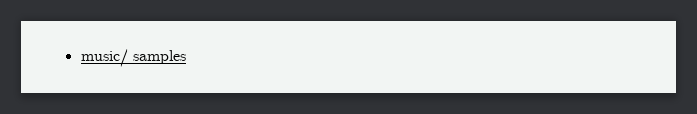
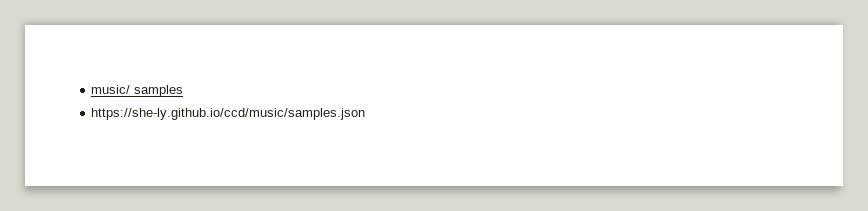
+ https://she-ly.github.io/ccd/music/samples.json

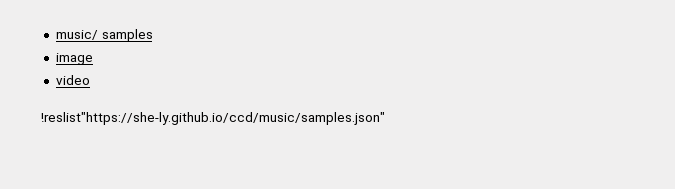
- https://she-ly.github.io/ccd/music/samples.json
+ image
+ video
+ !reslist"https://she-ly.github.io/ccd/music/samples.json"

